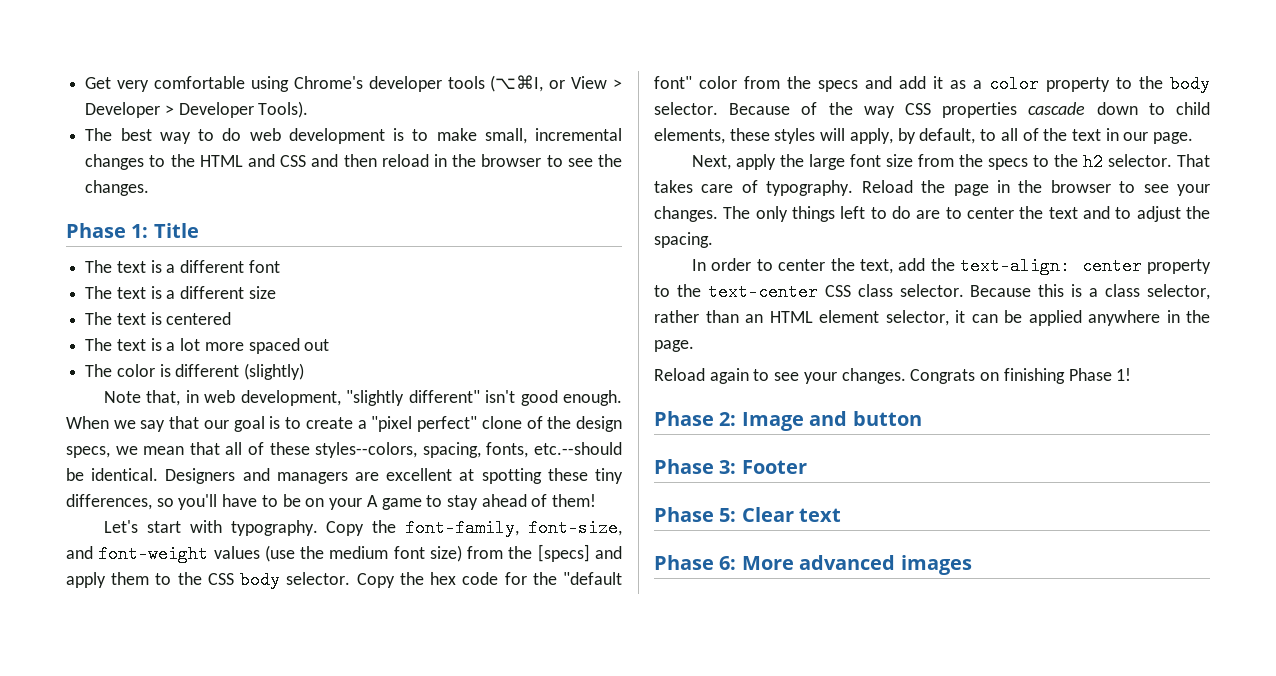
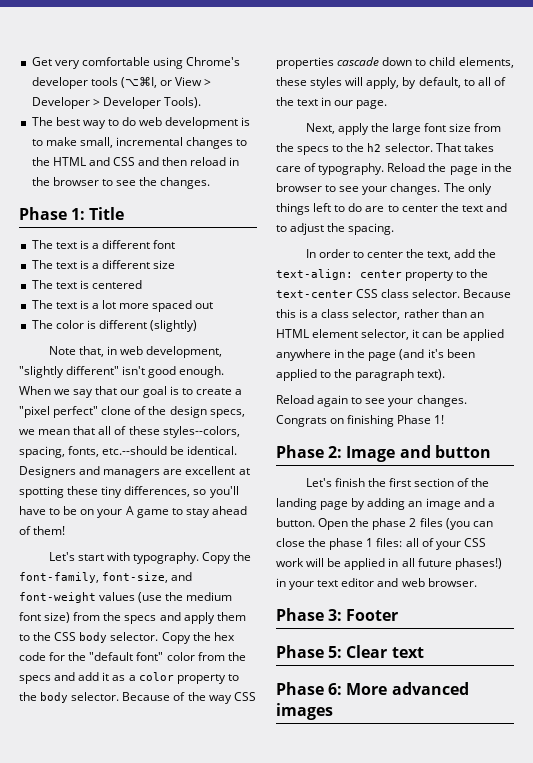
- Copy the font-family, font-size, and font-weight values (use the medium font size) from the [specs] and apply them to the CSS body selector.
+ Copy the font-family, font-size, and font-weight values (use the medium font size) from the specs and apply them to the CSS body selector.
- Because this is a class selector, rather than an HTML element selector, it can be applied anywhere in the page.
+ Because this is a class selector, rather than an HTML element selector, it can be applied anywhere in the page (and it's been applied to the paragraph text).
+ Let's finish the first section of the landing page by adding an image and a button. Open the phase 2 files (you can close the phase 1 files: all of your CSS work will be applied in all future phases!) in your text editor and web browser.

